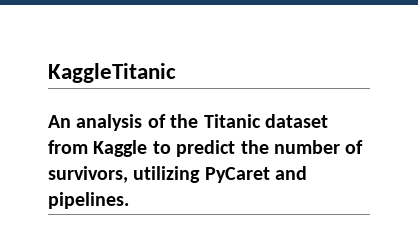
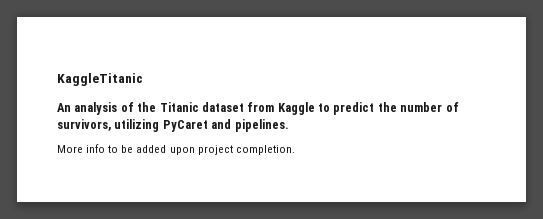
+ More info to be added upon project completion.

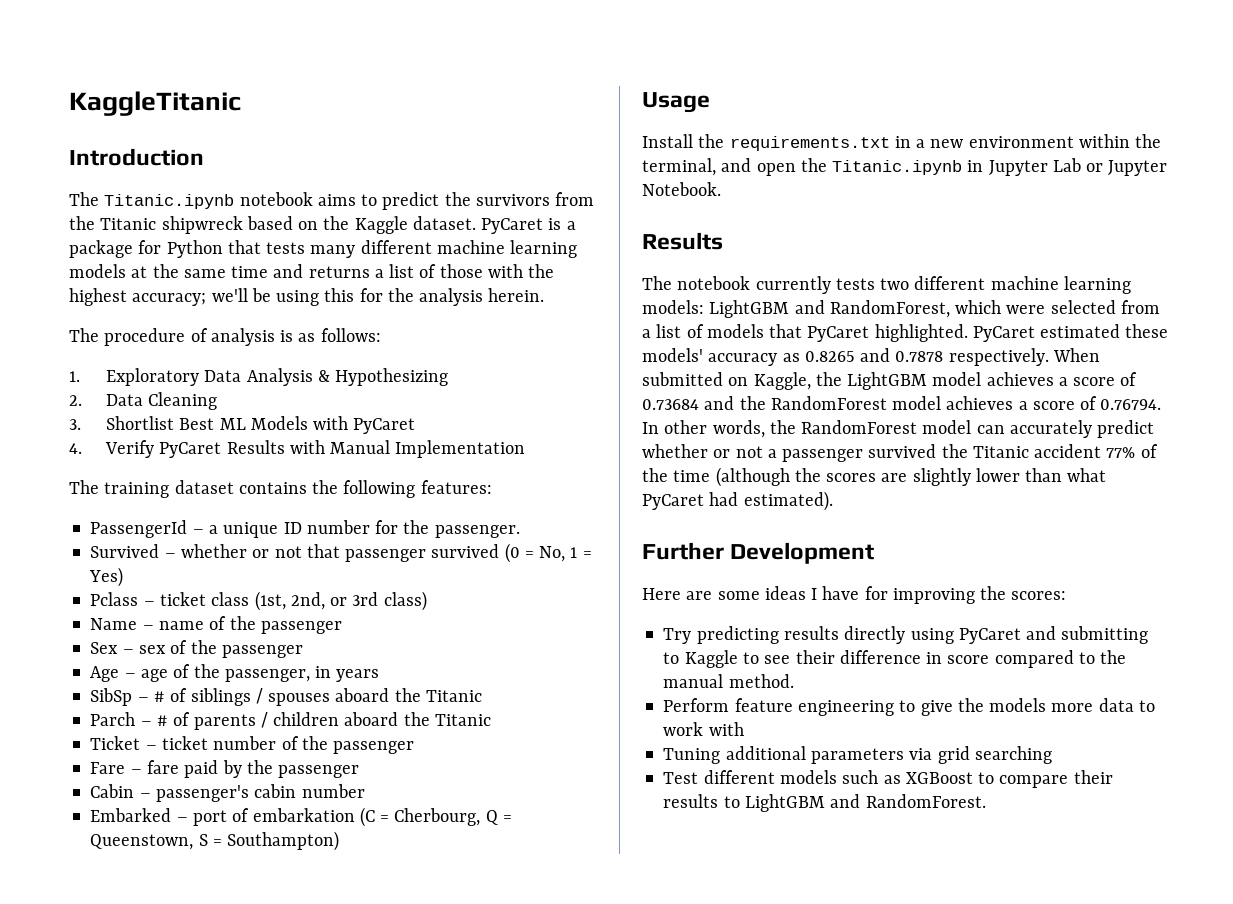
- An analysis of the Titanic dataset from Kaggle to predict the number of survivors, utilizing PyCaret and pipelines.
- More info to be added upon project completion.
+ Introduction
+ The Titanic.ipynb notebook aims to predict the survivors from the Titanic shipwreck based on the Kaggle dataset. PyCaret is a package for Python that tests many different machine learning models at the same time and returns a list of those with the highest accuracy; we'll be using this for the analysis herein.
+ The procedure of analysis is as follows:
+ 1. Exploratory Data Analysis & Hypothesizing
+ 2. Data Cleaning
+ 3. Shortlist Best ML Models with PyCaret
+ 4. Verify PyCaret Results with Manual Implementation
+ The training dataset contains the following features:
+ PassengerId – a unique ID number for the passenger.
+ Survived – whether or not that passenger survived (0 = No, 1 = Yes)
+ Pclass – ticket class (1st, 2nd, or 3rd class)
+ Name – name of the passenger
+ Sex – sex of the passenger
+ Age – age of the passenger, in years
+ SibSp – # of siblings / spouses aboard the Titanic
+ Parch – # of parents / children aboard the Titanic
+ Ticket – ticket number of the passenger
+ Fare – fare paid by the passenger
+ Cabin – passenger's cabin number
+ Embarked – port of embarkation (C = Cherbourg, Q = Queenstown, S = Southampton)
+ Usage
+ Install the requirements.txt in a new environment within the terminal, and open the Titanic.ipynb in Jupyter Lab or Jupyter Notebook.
+ Results
+ The notebook currently tests two different machine learning models: LightGBM and RandomForest, which were selected from a list of models that PyCaret highlighted. PyCaret estimated these models' accuracy as 0.8265 and 0.7878 respectively. When submitted on Kaggle, the LightGBM model achieves a score of 0.73684 and the RandomForest model achieves a score of 0.76794. In other words, the RandomForest model can accurately predict whether or not a passenger survived the Titanic accident 77% of the time (although the scores are slightly lower than what PyCaret had estimated).
+ Further Development
+ Here are some ideas I have for improving the scores:
+ Try predicting results directly using PyCaret and submitting to Kaggle to see their difference in score compared to the manual method.
+ Perform feature engineering to give the models more data to work with
+ Tuning additional parameters via grid searching
+ Test different models such as XGBoost to compare their results to LightGBM and RandomForest.

